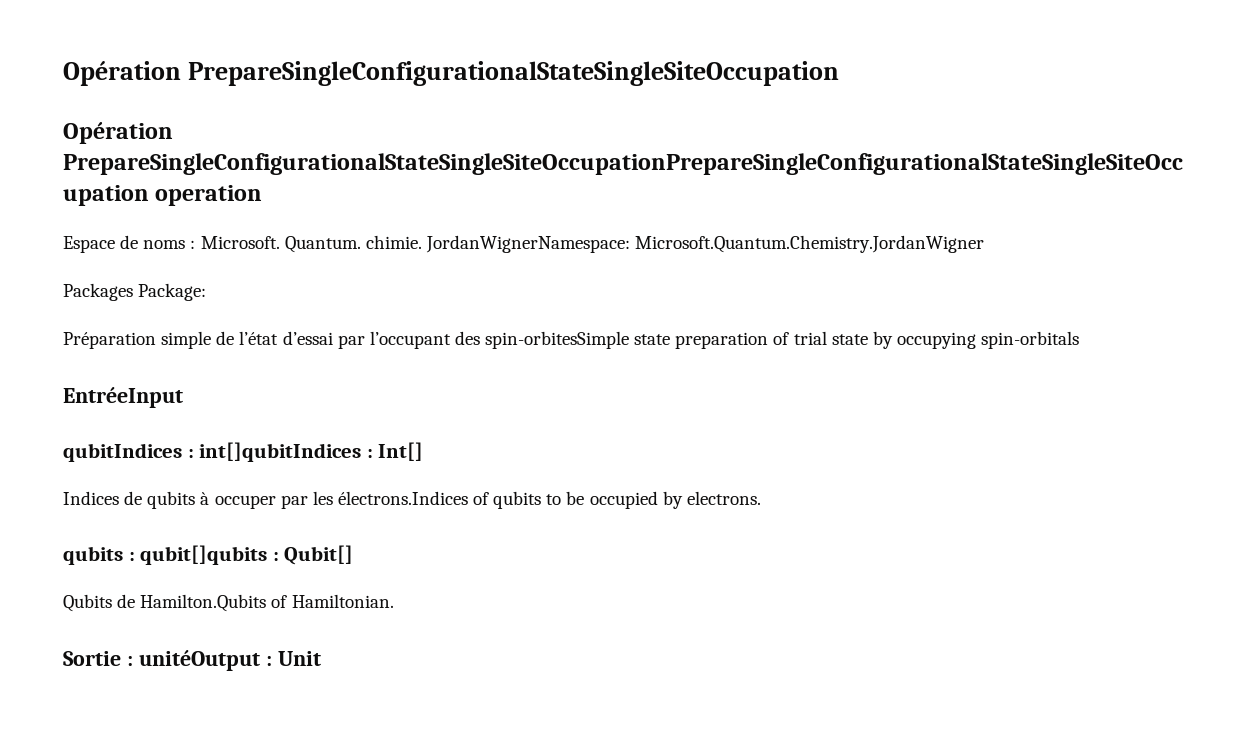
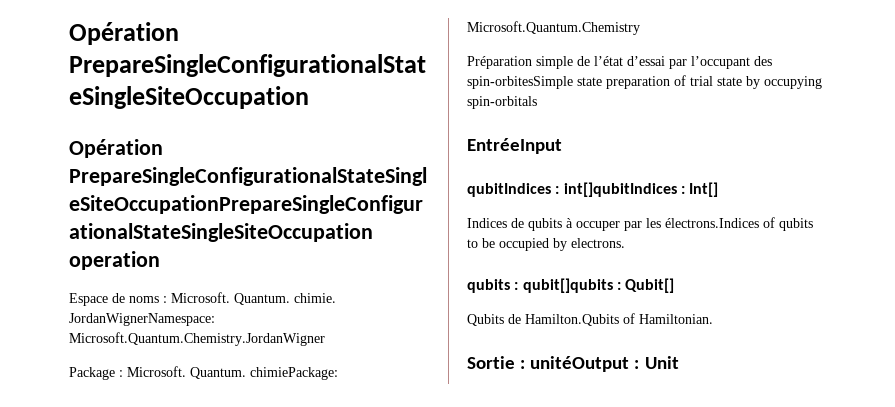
- Packages Package:
+ Package : Microsoft. Quantum. chimiePackage: Microsoft.Quantum.Chemistry

